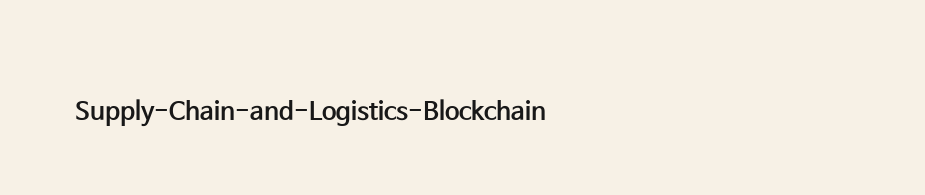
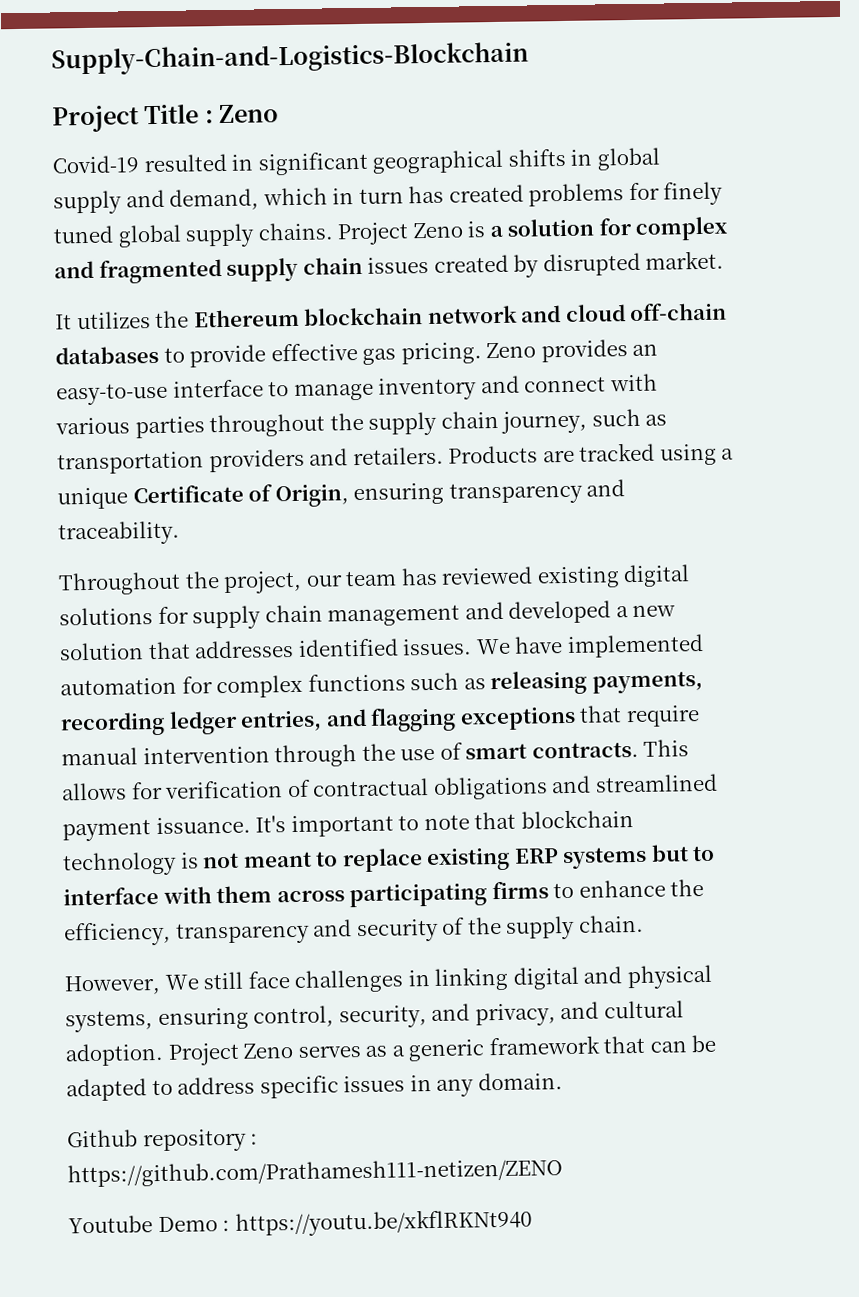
+ Project Title : Zeno
+ Covid-19 resulted in significant geographical shifts in global supply and demand, which in turn has created problems for finely tuned global supply chains. Project Zeno is a solution for complex and fragmented supply chain issues created by disrupted market.
+ It utilizes the Ethereum blockchain network and cloud off-chain databases to provide effective gas pricing. Zeno provides an easy-to-use interface to manage inventory and connect with various parties throughout the supply chain journey, such as transportation providers and retailers. Products are tracked using a unique Certificate of Origin, ensuring transparency and traceability.
+ Throughout the project, our team has reviewed existing digital solutions for supply chain management and developed a new solution that addresses identified issues. We have implemented automation for complex functions such as releasing payments, recording ledger entries, and flagging exceptions that require manual intervention through the use of smart contracts. This allows for verification of contractual obligations and streamlined payment issuance. It's important to note that blockchain technology is not meant to replace existing ERP systems but to interface with them across participating firms to enhance the efficiency, transparency and security of the supply chain.
+ However, We still face challenges in linking digital and physical systems, ensuring control, security, and privacy, and cultural adoption. Project Zeno serves as a generic framework that can be adapted to address specific issues in any domain.
+ Github repository : https://github.com/Prathamesh111-netizen/ZENO
+ Youtube Demo : https://youtu.be/xkflRKNt940

